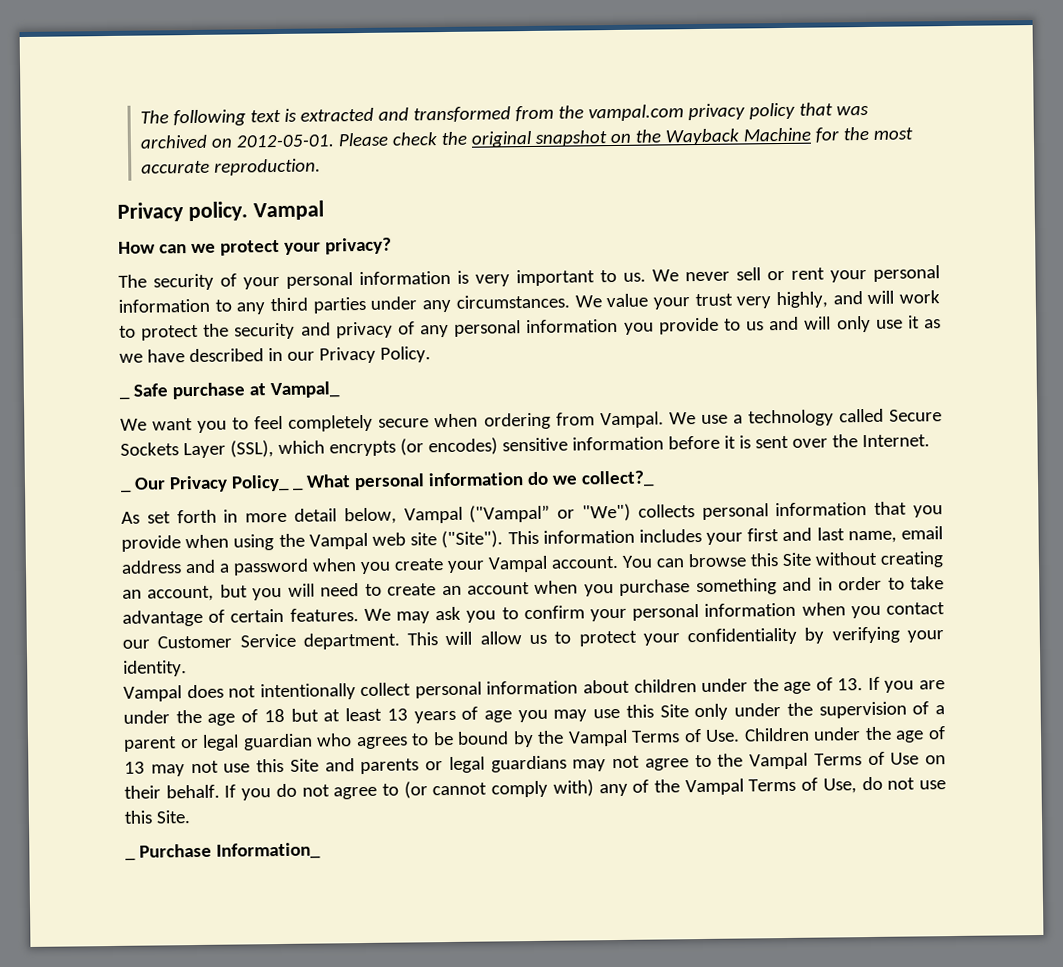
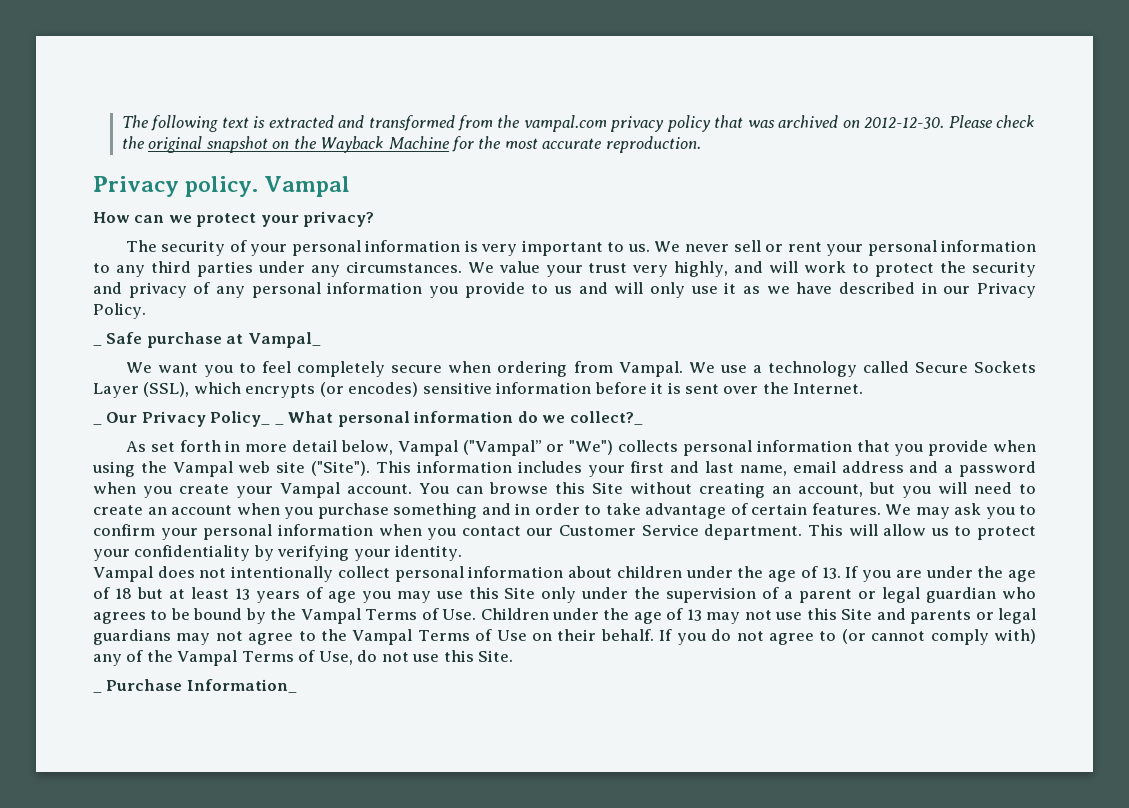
- The following text is extracted and transformed from the vampal.com privacy policy that was archived on 2012-05-01.
+ The following text is extracted and transformed from the vampal.com privacy policy that was archived on 2012-12-30.

